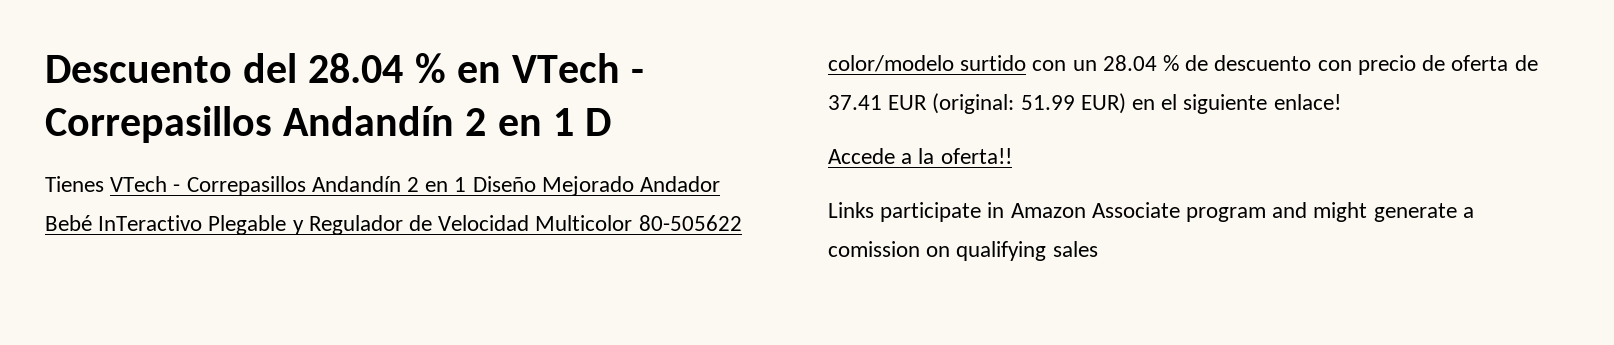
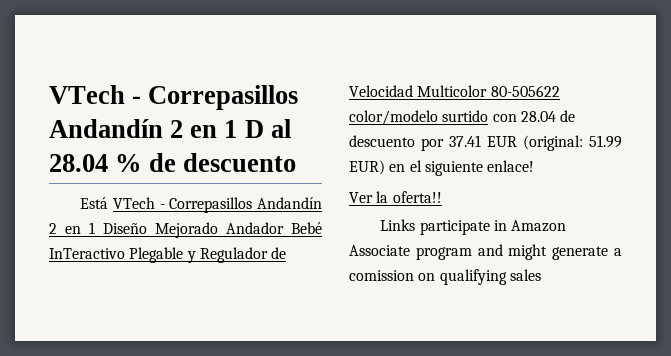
- Descuento del 28.04 % en VTech - Correpasillos Andandín 2 en 1 D
- Tienes VTech - Correpasillos Andandín 2 en 1 Diseño Mejorado Andador Bebé InTeractivo Plegable y Regulador de Velocidad Multicolor 80-505622 color/modelo surtido con un 28.04 % de descuento con precio de oferta de 37.41 EUR (original: 51.99 EUR) en el siguiente enlace!
+ VTech - Correpasillos Andandín 2 en 1 D al 28.04 % de descuento
+ Está VTech - Correpasillos Andandín 2 en 1 Diseño Mejorado Andador Bebé InTeractivo Plegable y Regulador de Velocidad Multicolor 80-505622 color/modelo surtido con 28.04 de descuento por 37.41 EUR (original: 51.99 EUR) en el siguiente enlace!
- Accede a la oferta!!
+ Ver la oferta!!

